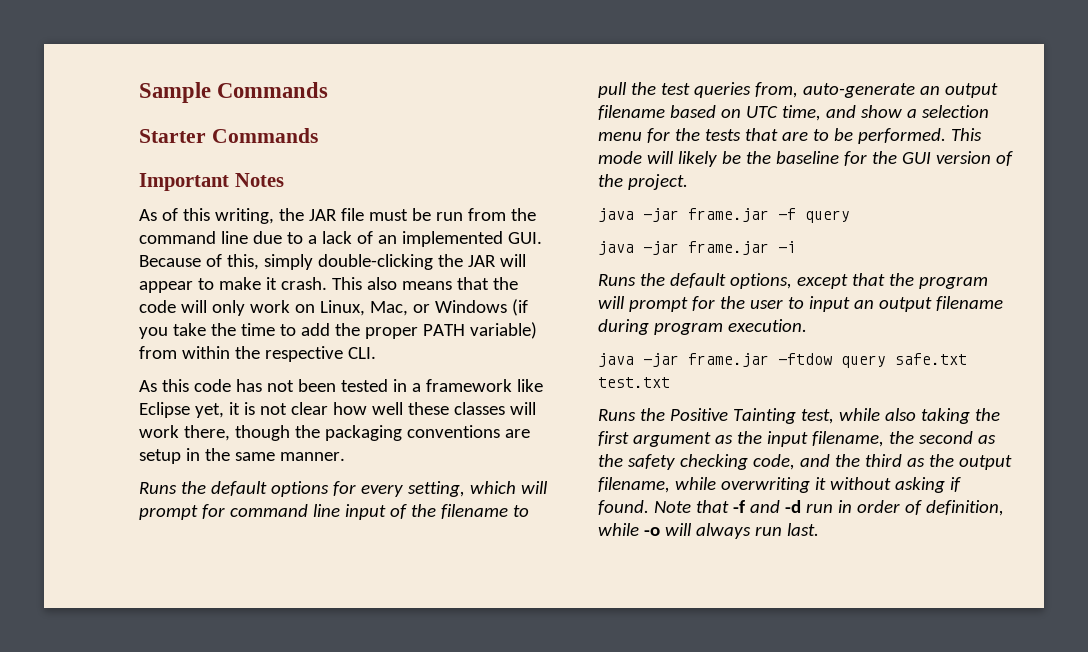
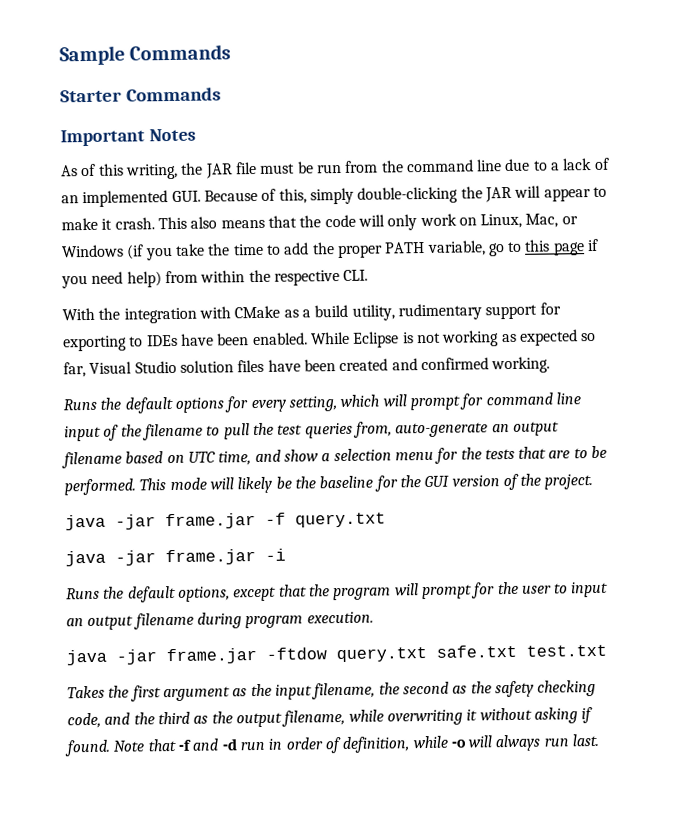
- This also means that the code will only work on Linux, Mac, or Windows (if you take the time to add the proper PATH variable) from within the respective CLI.
+ This also means that the code will only work on Linux, Mac, or Windows (if you take the time to add the proper PATH variable, go to this page if you need help) from within the respective CLI.
- As this code has not been tested in a framework like Eclipse yet, it is not clear how well these classes will work there, though the packaging conventions are setup in the same manner.
+ With the integration with CMake as a build utility, rudimentary support for exporting to IDEs have been enabled. While Eclipse is not working as expected so far, Visual Studio solution files have been created and confirmed working.
- java -jar frame.jar -f query
+ java -jar frame.jar -f query.txt
- java -jar frame.jar -ftdow query safe.txt test.txt
+ java -jar frame.jar -ftdow query.txt safe.txt test.txt
- Runs the Positive Tainting test, while also taking the first argument as the input filename, the second as the safety checking code, and the third as the output filename, while overwriting it without asking if found.
+ Takes the first argument as the input filename, the second as the safety checking code, and the third as the output filename, while overwriting it without asking if found.

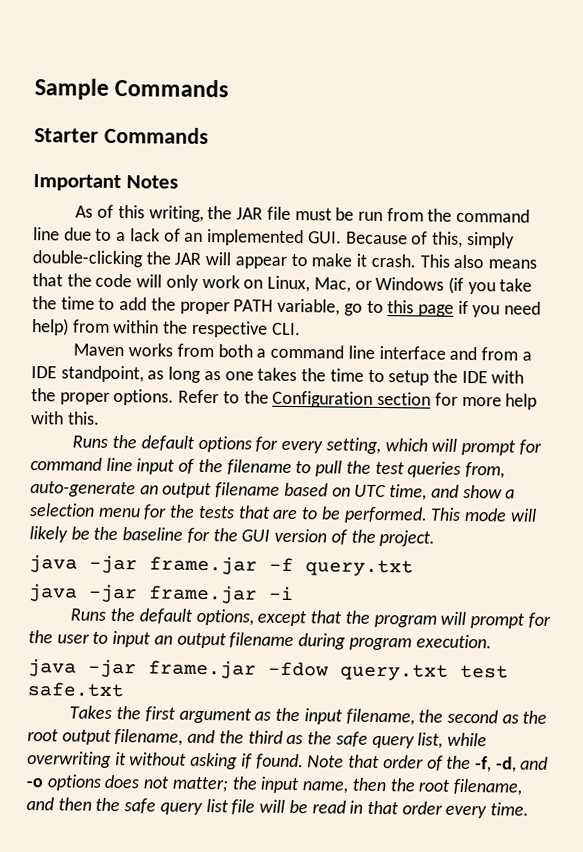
- With the integration with CMake as a build utility, rudimentary support for exporting to IDEs have been enabled. While Eclipse is not working as expected so far, Visual Studio solution files have been created and confirmed working.
+ Maven works from both a command line interface and from a IDE standpoint, as long as one takes the time to setup the IDE with the proper options. Refer to the Configuration section for more help with this.
- java -jar frame.jar -ftdow query.txt safe.txt test.txt
+ java -jar frame.jar -fdow query.txt test safe.txt
- Takes the first argument as the input filename, the second as the safety checking code, and the third as the output filename, while overwriting it without asking if found.
+ Takes the first argument as the input filename, the second as the root output filename, and the third as the safe query list, while overwriting it without asking if found.
- Note that -f and -d run in order of definition, while -o will always run last.
+ Note that order of the -f, -d, and -o options does not matter; the input name, then the root filename, and then the safe query list file will be read in that order every time.

